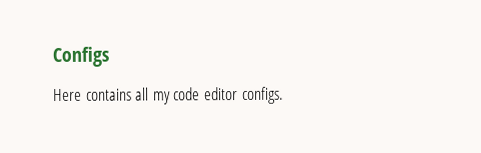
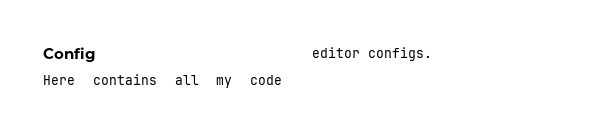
- Configs
+ Config

